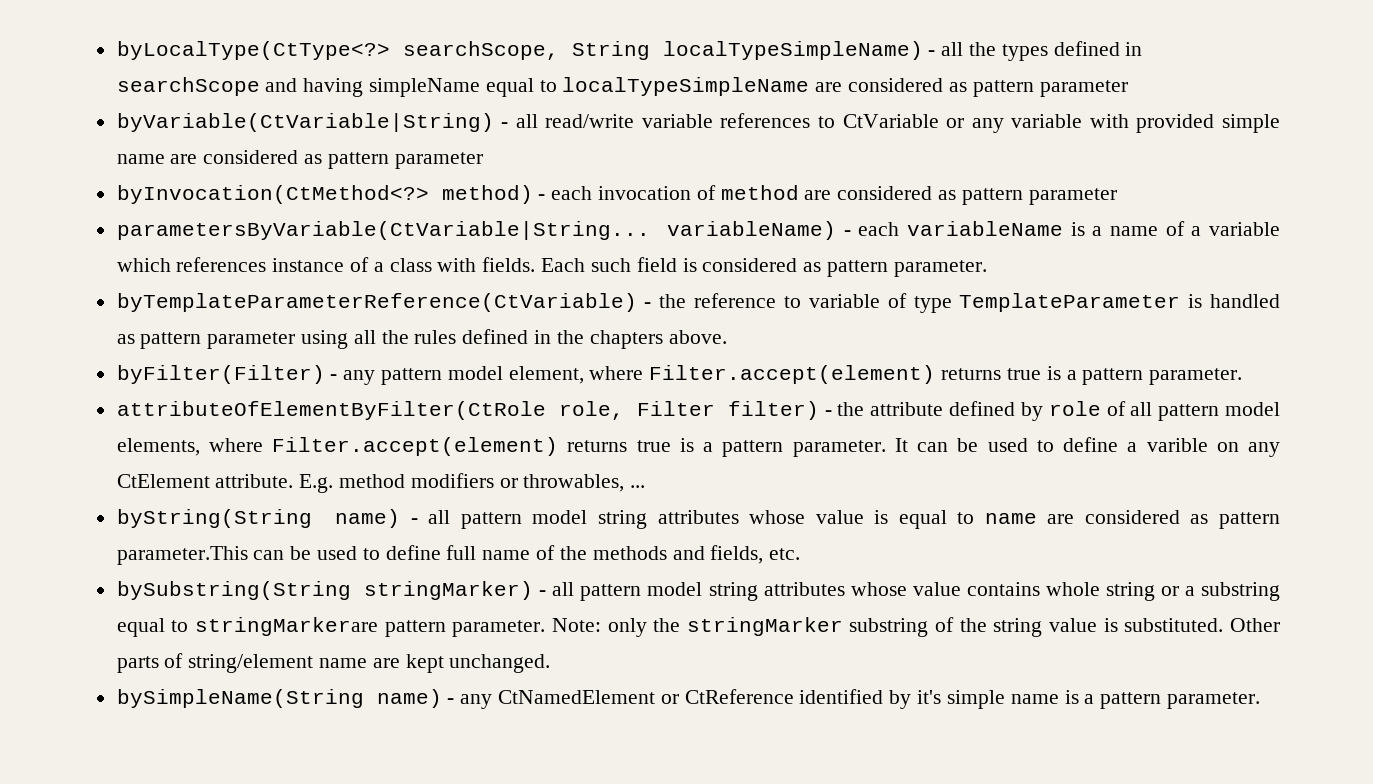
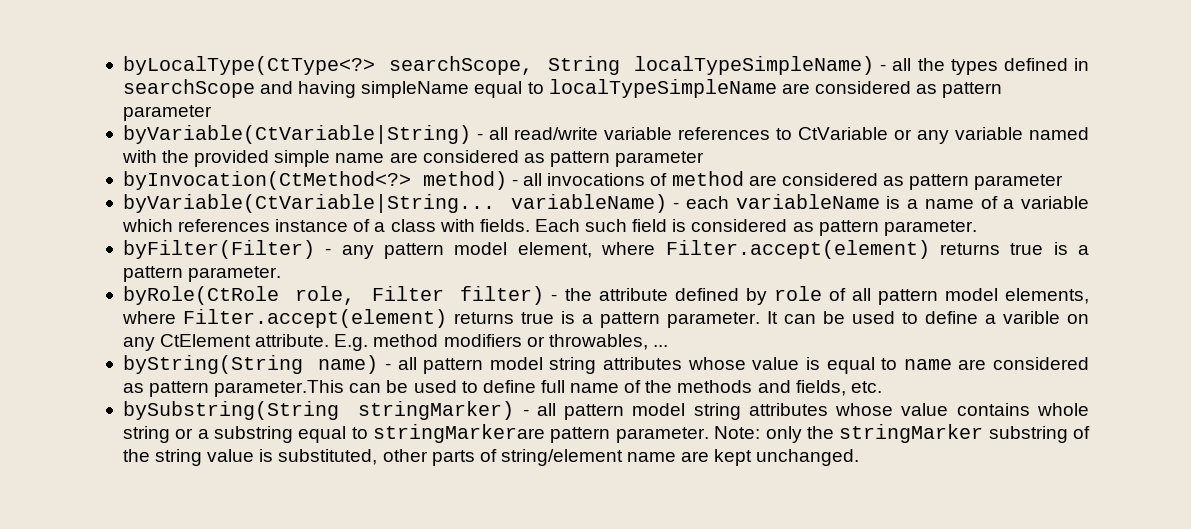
- byVariable(CtVariable|String) - all read/write variable references to CtVariable or any variable with provided simple name are considered as pattern parameter
+ byVariable(CtVariable|String) - all read/write variable references to CtVariable or any variable named with the provided simple name are considered as pattern parameter
- byInvocation(CtMethod<?> method) - each invocation of method are considered as pattern parameter
+ byInvocation(CtMethod<?> method) - all invocations of method are considered as pattern parameter
- parametersByVariable(CtVariable|String... variableName) - each variableName is a name of a variable which references instance of a class with fields.
+ byVariable(CtVariable|String... variableName) - each variableName is a name of a variable which references instance of a class with fields.
- byTemplateParameterReference(CtVariable) - the reference to variable of type TemplateParameter is handled as pattern parameter using all the rules defined in the chapters above.
- attributeOfElementByFilter(CtRole role, Filter filter) - the attribute defined by role of all pattern model elements, where Filter.accept(element) returns true is a pattern parameter.
+ byRole(CtRole role, Filter filter) - the attribute defined by role of all pattern model elements, where Filter.accept(element) returns true is a pattern parameter.
- Note: only the stringMarker substring of the string value is substituted. Other parts of string/element name are kept unchanged.
+ Note: only the stringMarker substring of the string value is substituted, other parts of string/element name are kept unchanged.
- bySimpleName(String name) - any CtNamedElement or CtReference identified by it's simple name is a pattern parameter.

